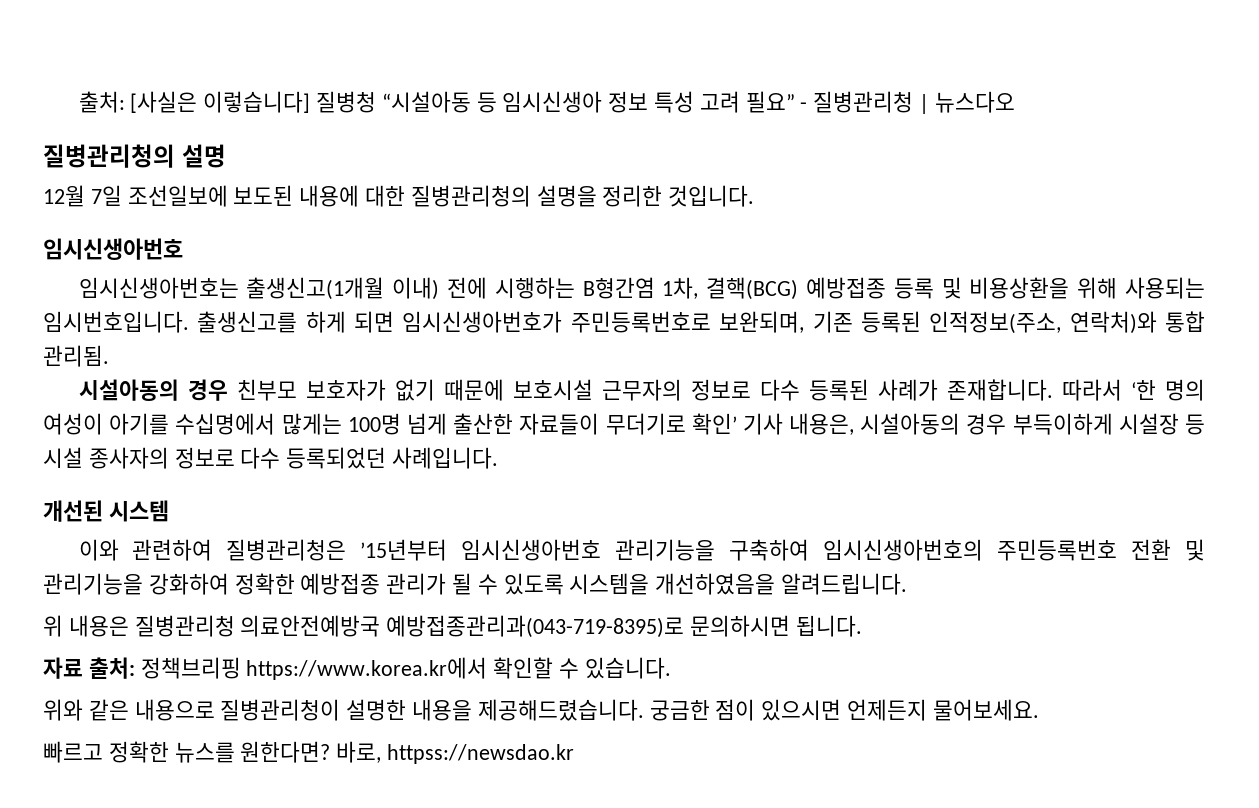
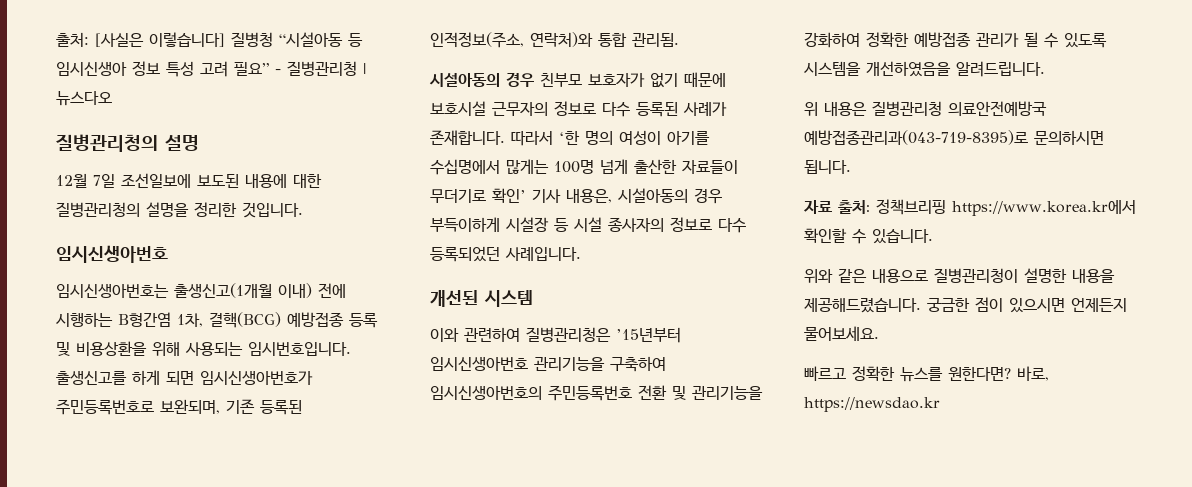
- 바로, httpss://newsdao.kr
+ 바로, https://newsdao.kr

